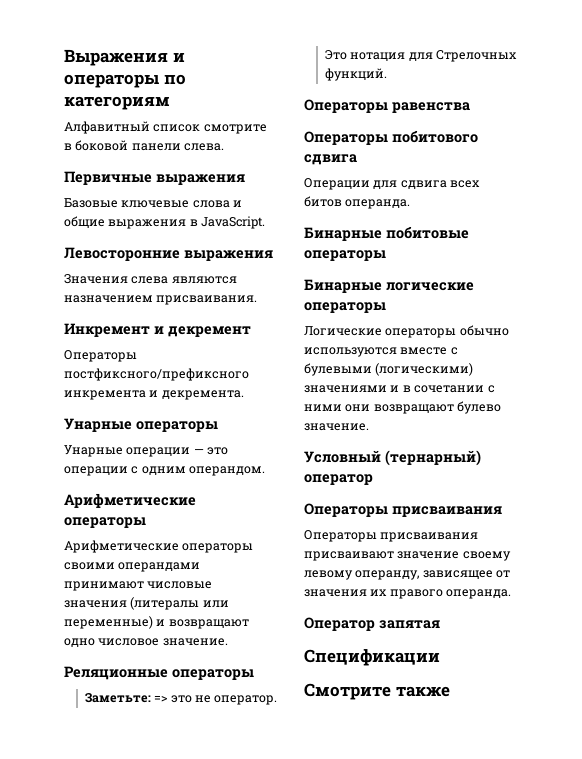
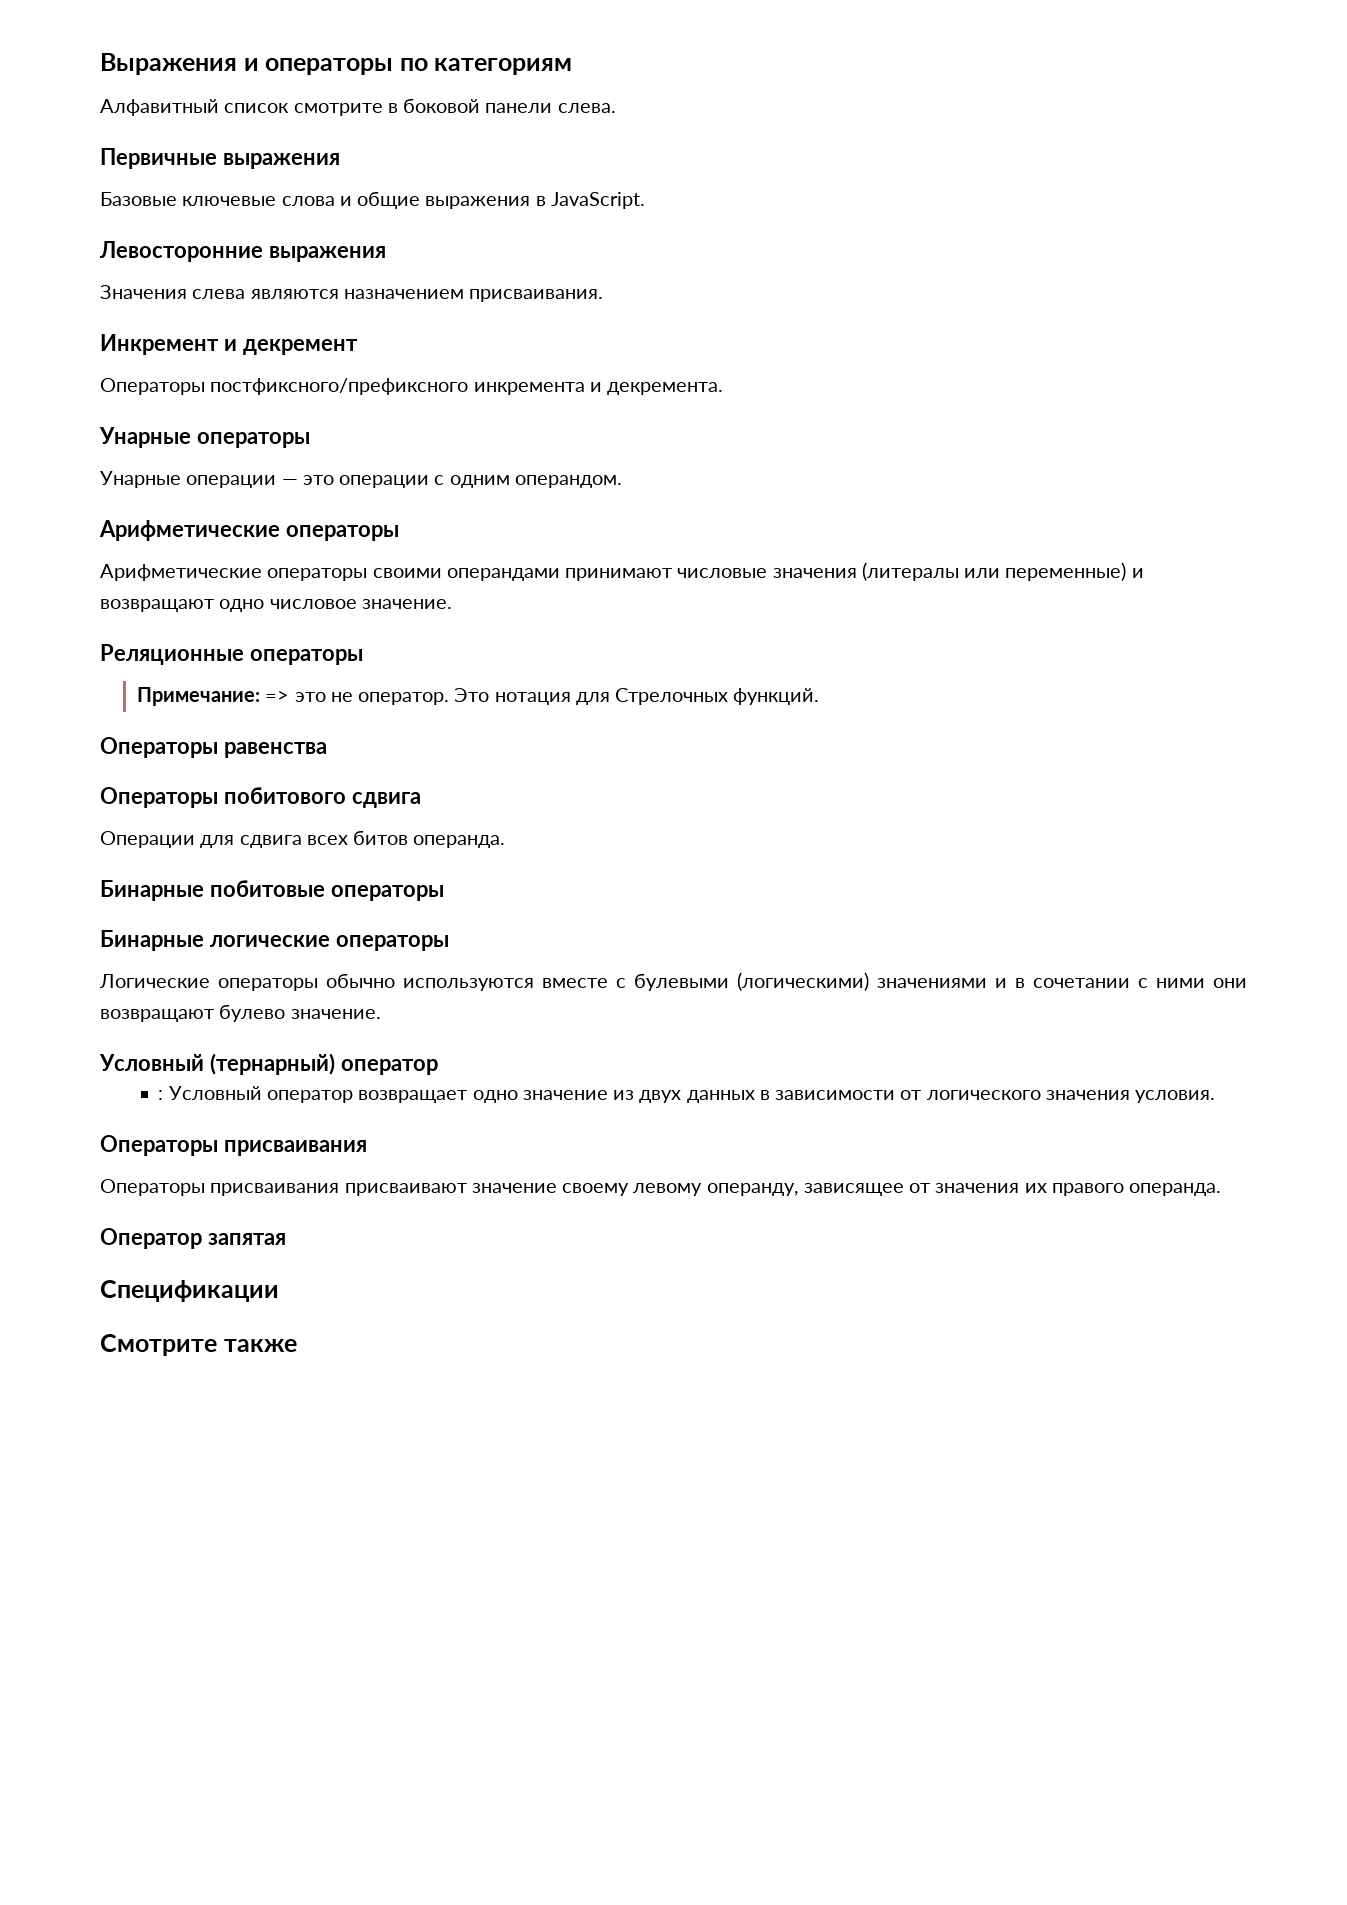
- Заметьте: => это не оператор.
+ Примечание: => это не оператор.
+ : Условный оператор возвращает одно значение из двух данных в зависимости от логического значения условия.

